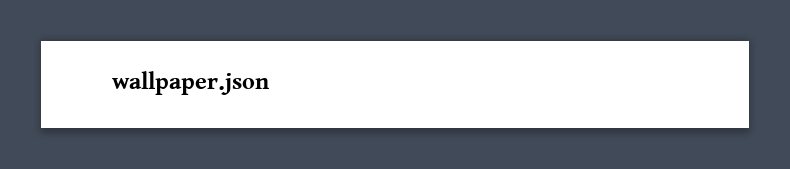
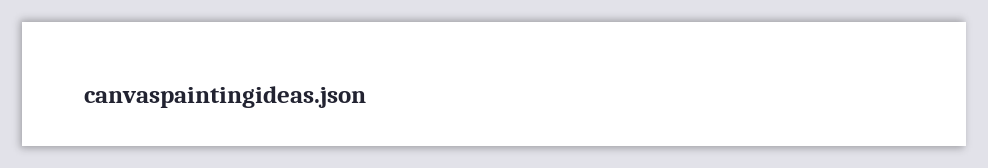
- wallpaper.json
+ canvaspaintingideas.json

